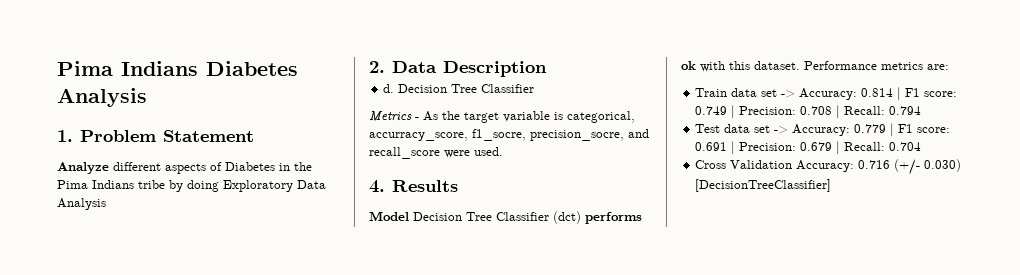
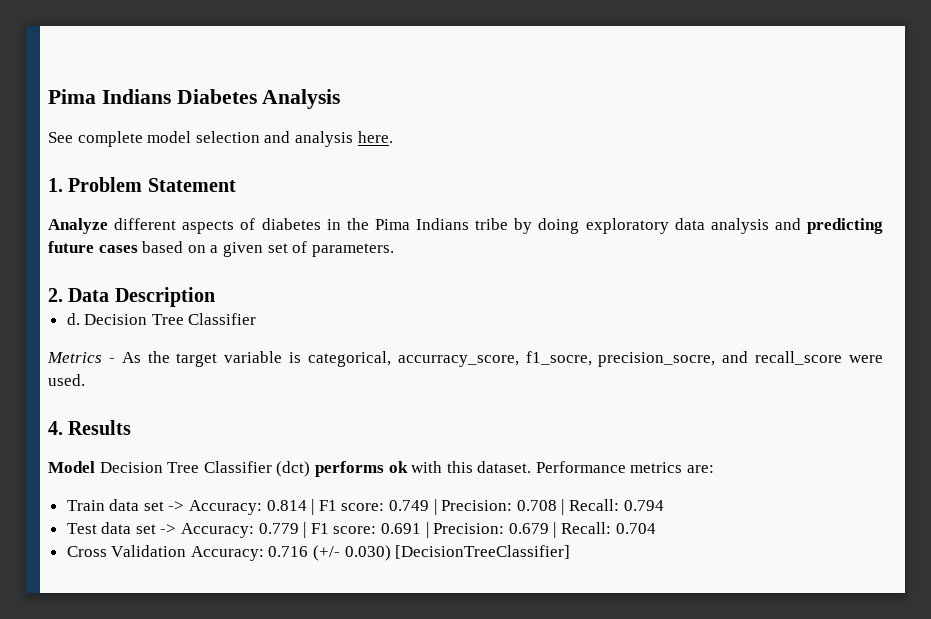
+ See complete model selection and analysis here.
- Analyze different aspects of Diabetes in the Pima Indians tribe by doing Exploratory Data Analysis
+ Analyze different aspects of diabetes in the Pima Indians tribe by doing exploratory data analysis and predicting future cases based on a given set of parameters.

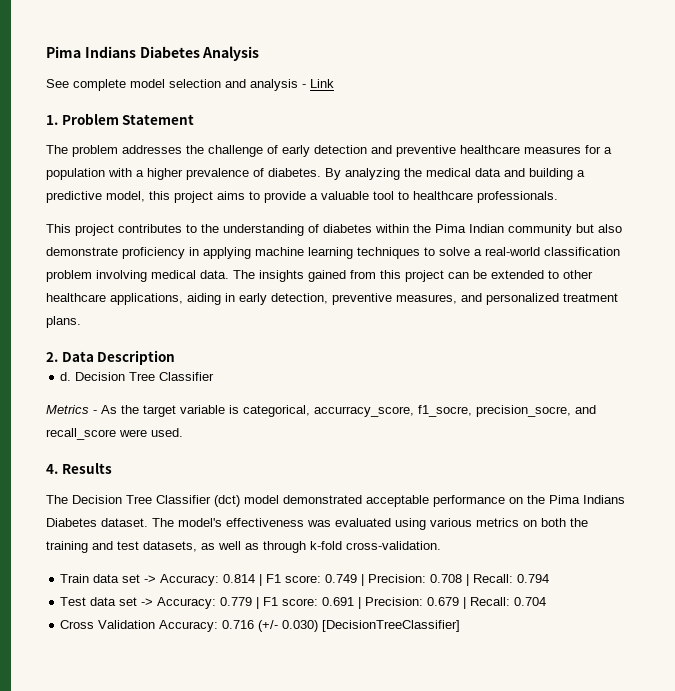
- See complete model selection and analysis here.
+ See complete model selection and analysis - Link
- Analyze different aspects of diabetes in the Pima Indians tribe by doing exploratory data analysis and predicting future cases based on a given set of parameters.
+ The problem addresses the challenge of early detection and preventive healthcare measures for a population with a higher prevalence of diabetes. By analyzing the medical data and building a predictive model, this project aims to provide a valuable tool to healthcare professionals.
+ This project contributes to the understanding of diabetes within the Pima Indian community but also demonstrate proficiency in applying machine learning techniques to solve a real-world classification problem involving medical data. The insights gained from this project can be extended to other healthcare applications, aiding in early detection, preventive measures, and personalized treatment plans.
- Model Decision Tree Classifier (dct) performs ok with this dataset. Performance metrics are:
+ The Decision Tree Classifier (dct) model demonstrated acceptable performance on the Pima Indians Diabetes dataset. The model's effectiveness was evaluated using various metrics on both the training and test datasets, as well as through k-fold cross-validation.

